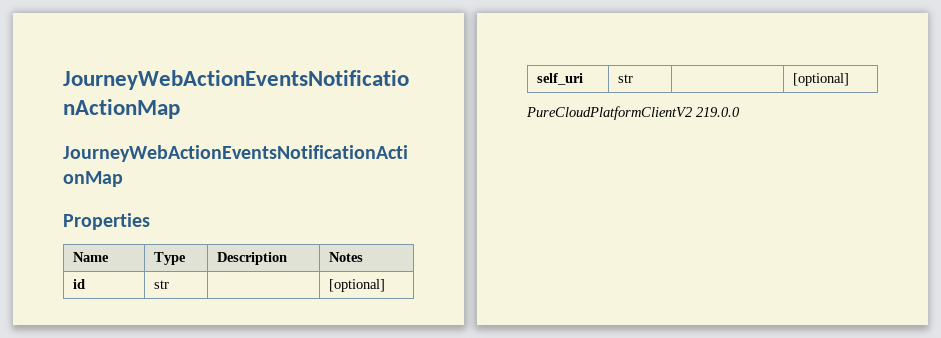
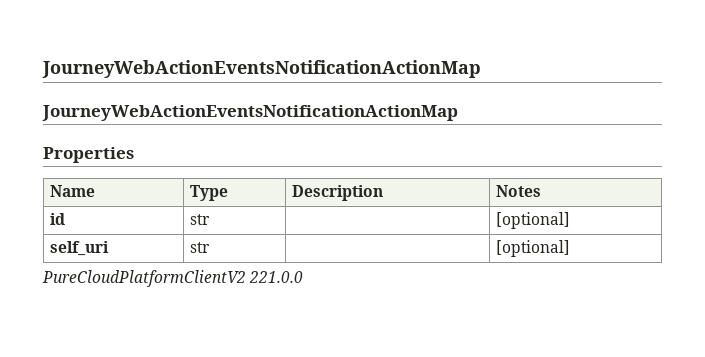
- PureCloudPlatformClientV2 219.0.0
+ PureCloudPlatformClientV2 221.0.0

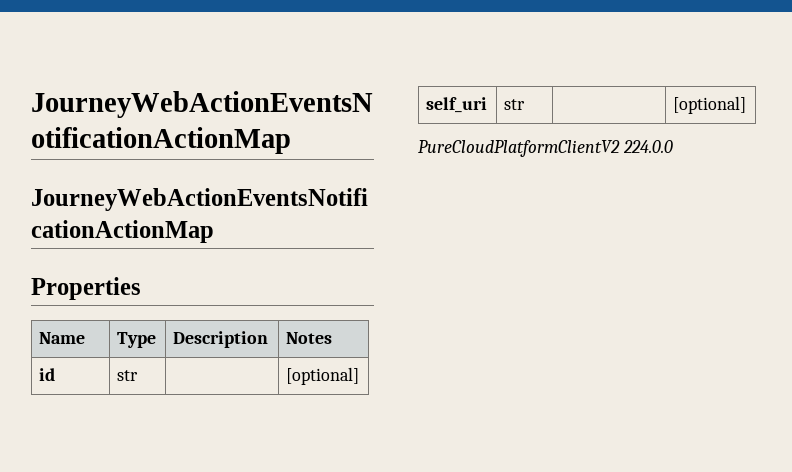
- PureCloudPlatformClientV2 221.0.0
+ PureCloudPlatformClientV2 224.0.0

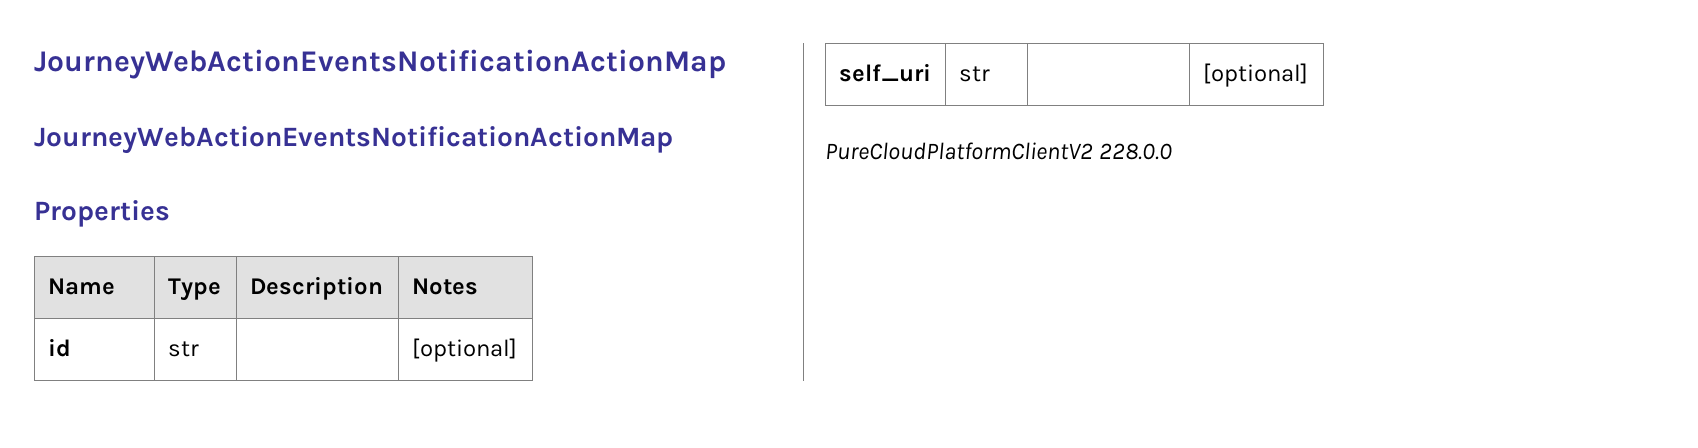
- PureCloudPlatformClientV2 224.0.0
+ PureCloudPlatformClientV2 228.0.0

